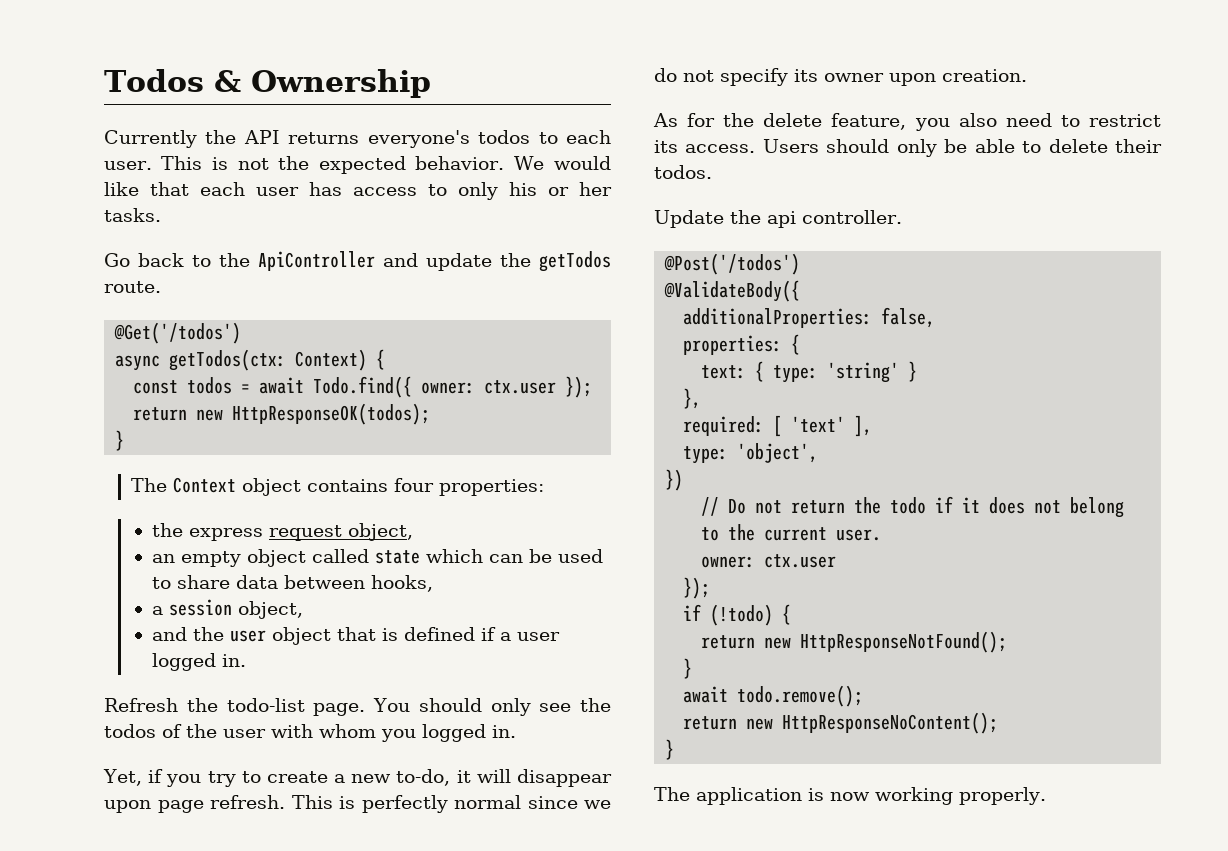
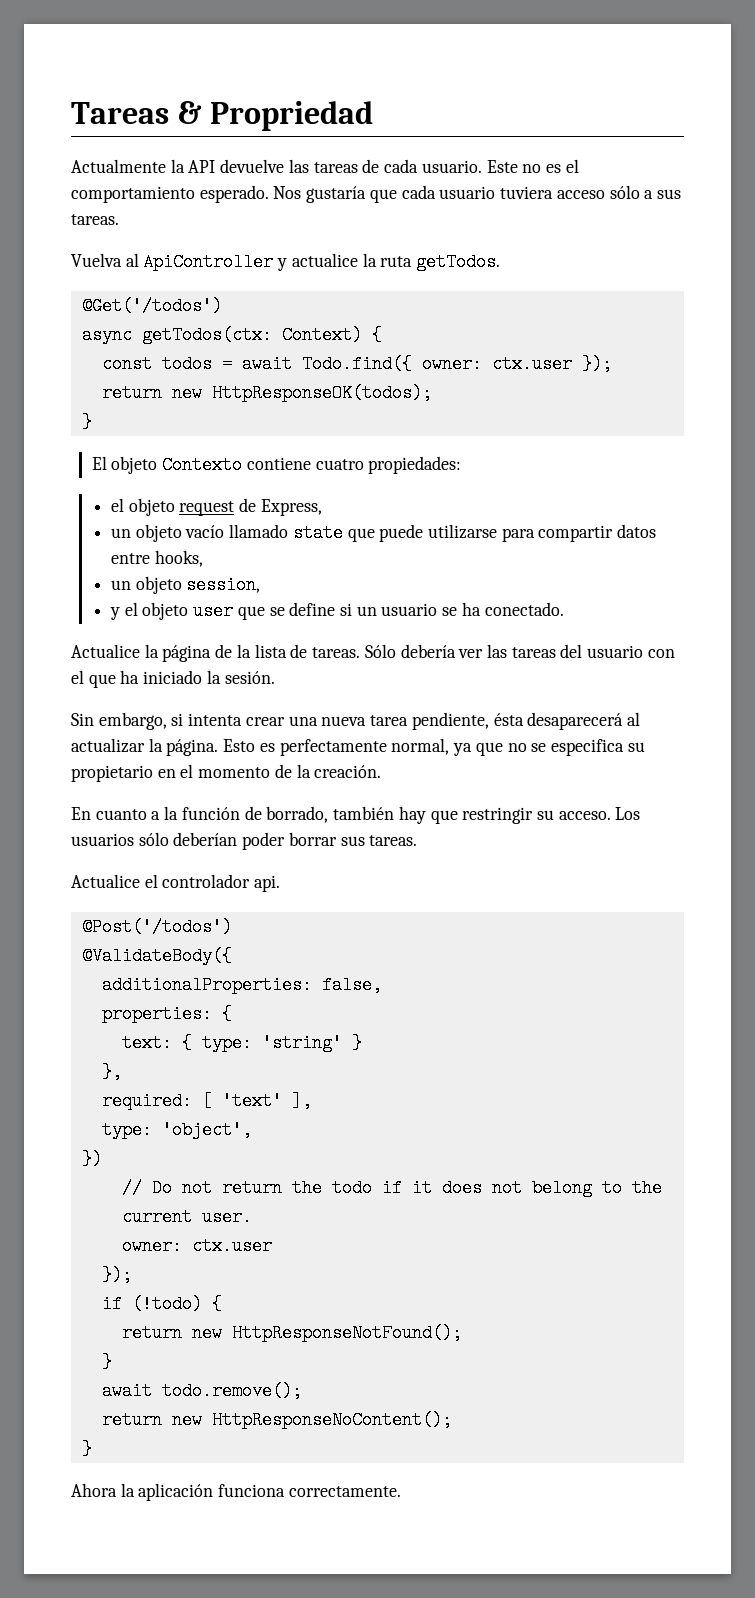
- Todos & Ownership
- Currently the API returns everyone's todos to each user. This is not the expected behavior. We would like that each user has access to only his or her tasks.
- Go back to the ApiController and update the getTodos route.
+ Tareas & Propriedad
+ Actualmente la API devuelve las tareas de cada usuario. Este no es el comportamiento esperado. Nos gustaría que cada usuario tuviera acceso sólo a sus tareas.
+ Vuelva al ApiController y actualice la ruta getTodos.
- The Context object contains four properties:
- the express request object,
- an empty object called state which can be used to share data between hooks,
- a session object,
- and the user object that is defined if a user logged in.
- Refresh the todo-list page. You should only see the todos of the user with whom you logged in.
- Yet, if you try to create a new to-do, it will disappear upon page refresh. This is perfectly normal since we do not specify its owner upon creation.
- As for the delete feature, you also need to restrict its access. Users should only be able to delete their todos.
- Update the api controller.
+ El objeto Contexto contiene cuatro propiedades:
+ el objeto request de Express,
+ un objeto vacío llamado state que puede utilizarse para compartir datos entre hooks,
+ un objeto session,
+ y el objeto user que se define si un usuario se ha conectado.
+ Actualice la página de la lista de tareas. Sólo debería ver las tareas del usuario con el que ha iniciado la sesión.
+ Sin embargo, si intenta crear una nueva tarea pendiente, ésta desaparecerá al actualizar la página. Esto es perfectamente normal, ya que no se especifica su propietario en el momento de la creación.
+ En cuanto a la función de borrado, también hay que restringir su acceso. Los usuarios sólo deberían poder borrar sus tareas.
+ Actualice el controlador api.
- The application is now working properly.
+ Ahora la aplicación funciona correctamente.

